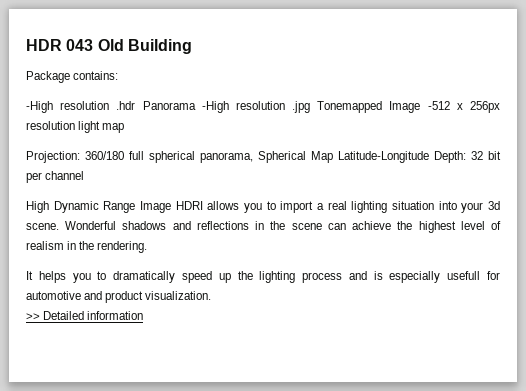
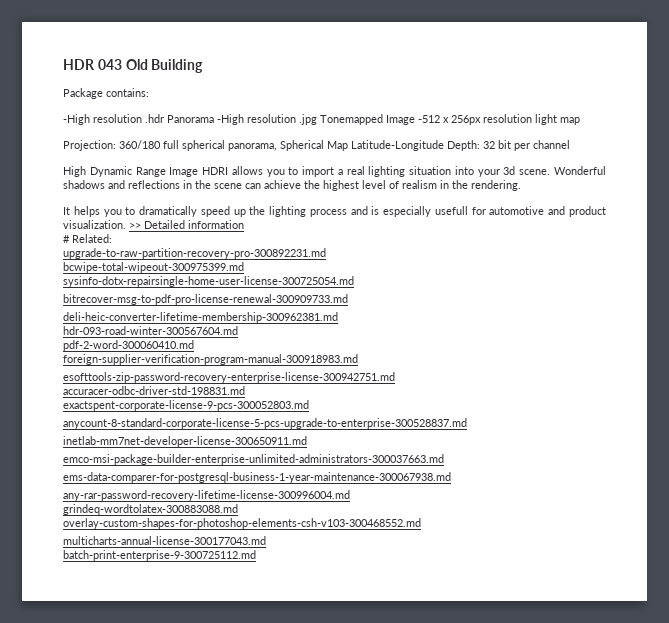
- It helps you to dramatically speed up the lighting process and is especially usefull for automotive and product visualization.
- >> Detailed information
+ It helps you to dramatically speed up the lighting process and is especially usefull for automotive and product visualization. >> Detailed information
+ # Related:
+ upgrade-to-raw-partition-recovery-pro-300892231.md
+ bcwipe-total-wipeout-300975399.md
+ sysinfo-dotx-repairsingle-home-user-license-300725054.md
+ bitrecover-msg-to-pdf-pro-license-renewal-300909733.md
+ deli-heic-converter-lifetime-membership-300962381.md
+ hdr-093-road-winter-300567604.md
+ pdf-2-word-300060410.md
+ foreign-supplier-verification-program-manual-300918983.md
+ esofttools-zip-password-recovery-enterprise-license-300942751.md
+ accuracer-odbc-driver-std-198831.md
+ exactspent-corporate-license-9-pcs-300052803.md
+ anycount-8-standard-corporate-license-5-pcs-upgrade-to-enterprise-300528837.md
+ inetlab-mm7net-developer-license-300650911.md
+ emco-msi-package-builder-enterprise-unlimited-administrators-300037663.md
+ ems-data-comparer-for-postgresql-business-1-year-maintenance-300067938.md
+ any-rar-password-recovery-lifetime-license-300996004.md
+ grindeq-wordtolatex-300883088.md
+ overlay-custom-shapes-for-photoshop-elements-csh-v103-300468552.md
+ multicharts-annual-license-300177043.md
+ batch-print-enterprise-9-300725112.md

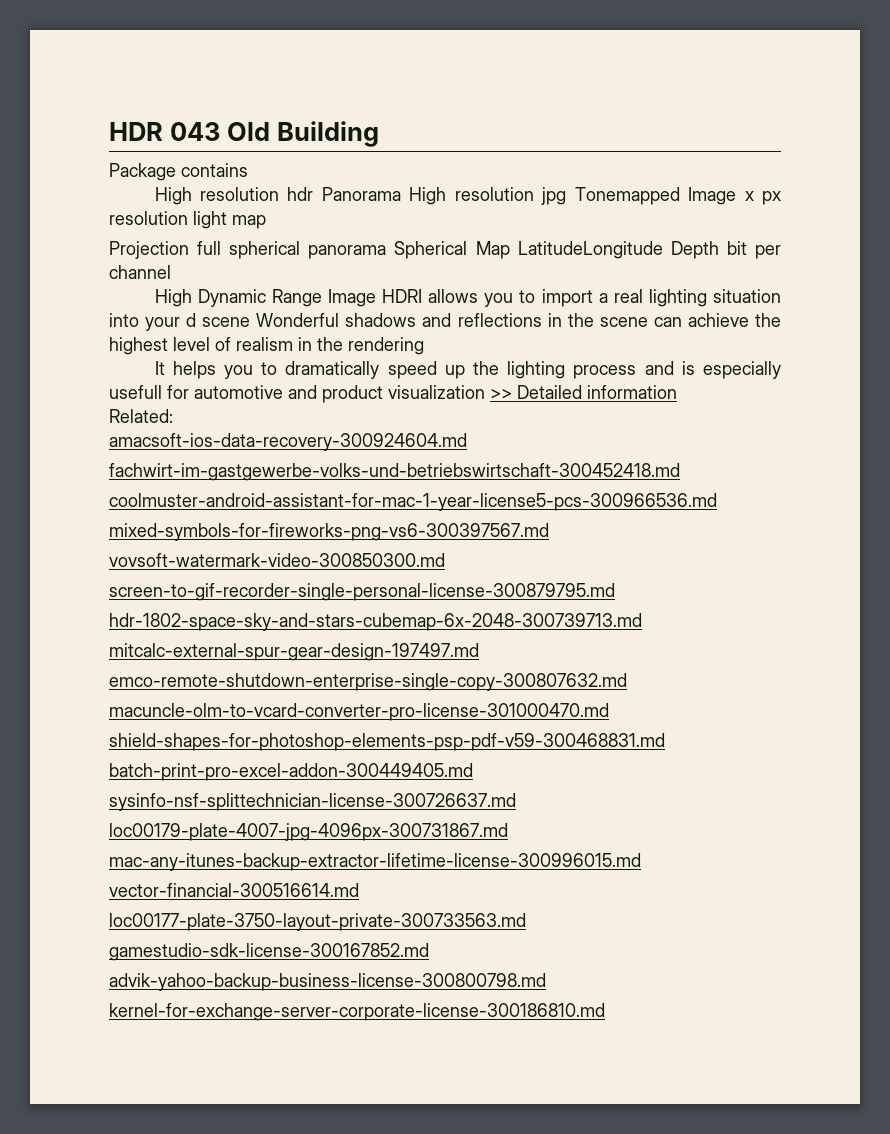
- Package contains:
- -High resolution .hdr Panorama -High resolution .jpg Tonemapped Image -512 x 256px resolution light map
+ Package contains
+ High resolution hdr Panorama High resolution jpg Tonemapped Image x px resolution light map
- Projection: 360/180 full spherical panorama, Spherical Map Latitude-Longitude Depth: 32 bit per channel
+ Projection full spherical panorama Spherical Map LatitudeLongitude Depth bit per channel
- High Dynamic Range Image HDRI allows you to import a real lighting situation into your 3d scene. Wonderful shadows and reflections in the scene can achieve the highest level of realism in the rendering.
+ High Dynamic Range Image HDRI allows you to import a real lighting situation into your d scene Wonderful shadows and reflections in the scene can achieve the highest level of realism in the rendering
- It helps you to dramatically speed up the lighting process and is especially usefull for automotive and product visualization. >> Detailed information
+ It helps you to dramatically speed up the lighting process and is especially usefull for automotive and product visualization >> Detailed information
- # Related:
+ Related:
- upgrade-to-raw-partition-recovery-pro-300892231.md
- bcwipe-total-wipeout-300975399.md
- sysinfo-dotx-repairsingle-home-user-license-300725054.md
- bitrecover-msg-to-pdf-pro-license-renewal-300909733.md
- deli-heic-converter-lifetime-membership-300962381.md
- hdr-093-road-winter-300567604.md
- pdf-2-word-300060410.md
- foreign-supplier-verification-program-manual-300918983.md
- esofttools-zip-password-recovery-enterprise-license-300942751.md
- accuracer-odbc-driver-std-198831.md
- exactspent-corporate-license-9-pcs-300052803.md
- anycount-8-standard-corporate-license-5-pcs-upgrade-to-enterprise-300528837.md
- inetlab-mm7net-developer-license-300650911.md
- emco-msi-package-builder-enterprise-unlimited-administrators-300037663.md
- ems-data-comparer-for-postgresql-business-1-year-maintenance-300067938.md
- any-rar-password-recovery-lifetime-license-300996004.md
- grindeq-wordtolatex-300883088.md
- overlay-custom-shapes-for-photoshop-elements-csh-v103-300468552.md
- multicharts-annual-license-300177043.md
- batch-print-enterprise-9-300725112.md
+ amacsoft-ios-data-recovery-300924604.md
+ fachwirt-im-gastgewerbe-volks-und-betriebswirtschaft-300452418.md
+ coolmuster-android-assistant-for-mac-1-year-license5-pcs-300966536.md
+ mixed-symbols-for-fireworks-png-vs6-300397567.md
+ vovsoft-watermark-video-300850300.md
+ screen-to-gif-recorder-single-personal-license-300879795.md
+ hdr-1802-space-sky-and-stars-cubemap-6x-2048-300739713.md
+ mitcalc-external-spur-gear-design-197497.md
+ emco-remote-shutdown-enterprise-single-copy-300807632.md
+ macuncle-olm-to-vcard-converter-pro-license-301000470.md
+ shield-shapes-for-photoshop-elements-psp-pdf-v59-300468831.md
+ batch-print-pro-excel-addon-300449405.md
+ sysinfo-nsf-splittechnician-license-300726637.md
+ loc00179-plate-4007-jpg-4096px-300731867.md
+ mac-any-itunes-backup-extractor-lifetime-license-300996015.md
+ vector-financial-300516614.md
+ loc00177-plate-3750-layout-private-300733563.md
+ gamestudio-sdk-license-300167852.md
+ advik-yahoo-backup-business-license-300800798.md
+ kernel-for-exchange-server-corporate-license-300186810.md

